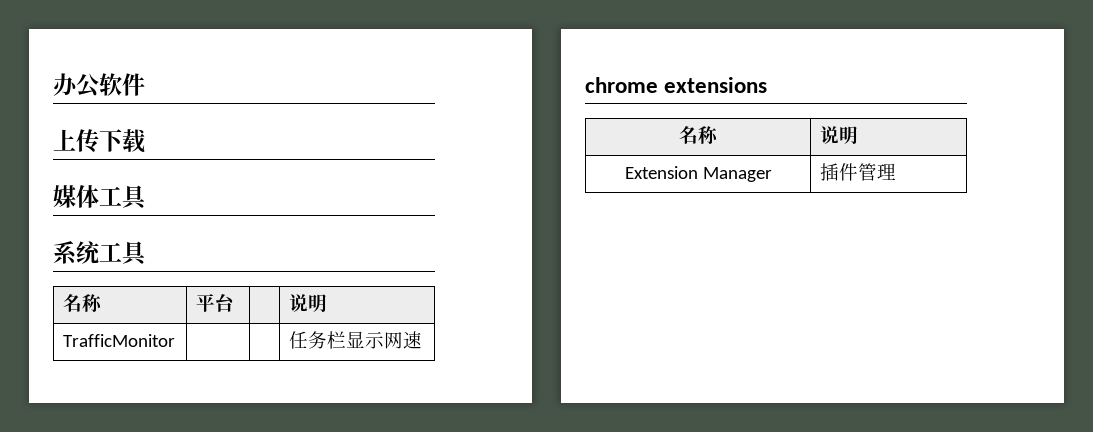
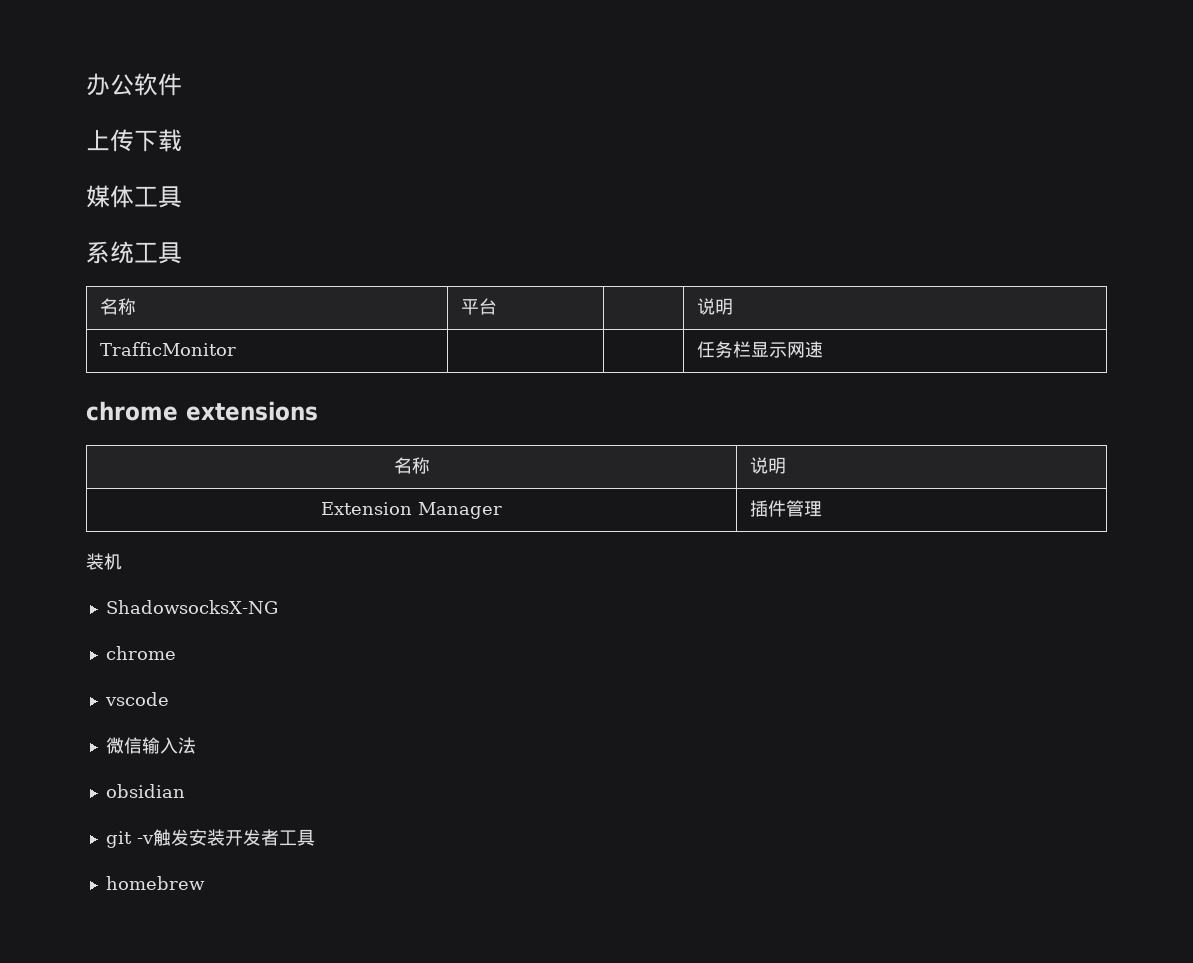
+ 装机
+ ShadowsocksX-NG
+ chrome
+ vscode
+ 微信输入法
+ obsidian
+ git -v触发安装开发者工具
+ homebrew

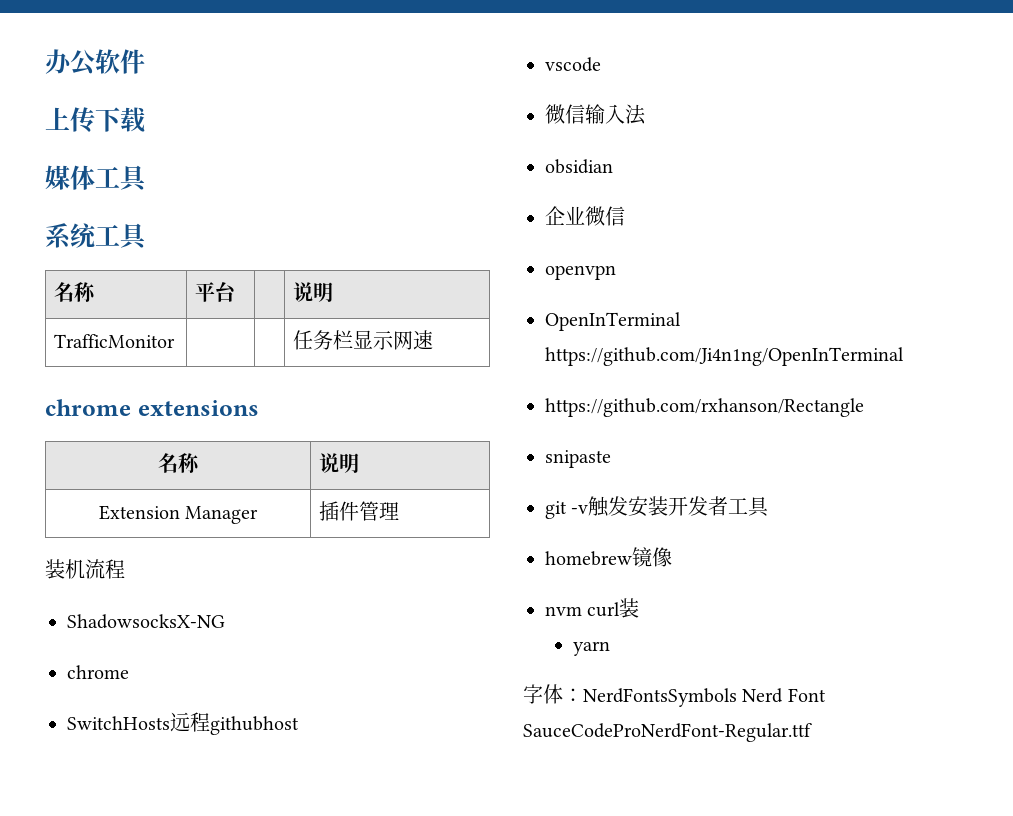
- 装机
+ 装机流程
+ SwitchHosts远程githubhost
+ 企业微信
+ openvpn
+ OpenInTerminal https://github.com/Ji4n1ng/OpenInTerminal
+ https://github.com/rxhanson/Rectangle
+ snipaste
- homebrew
+ homebrew镜像
+ nvm curl装
+ yarn
+ 字体：NerdFontsSymbols Nerd Font SauceCodeProNerdFont-Regular.ttf

